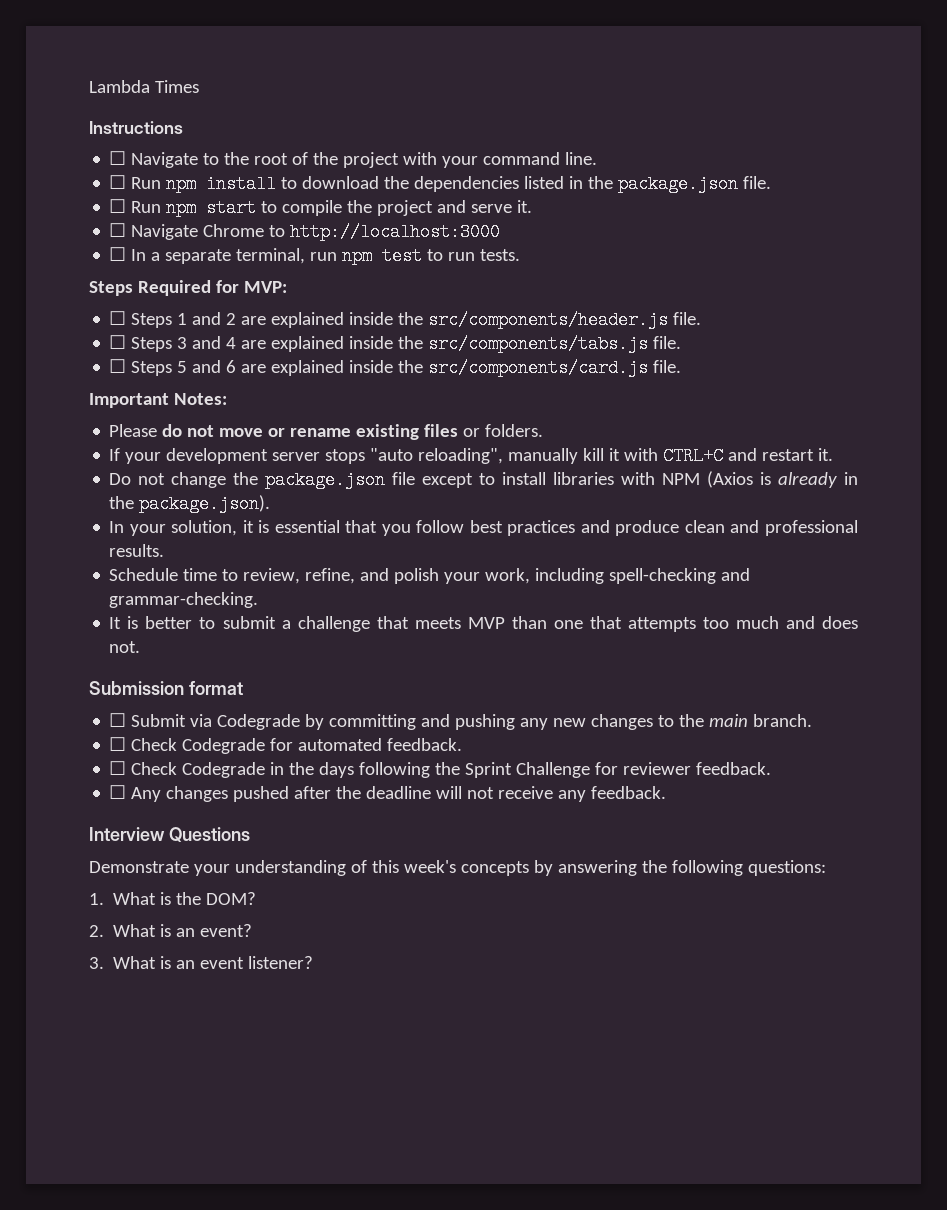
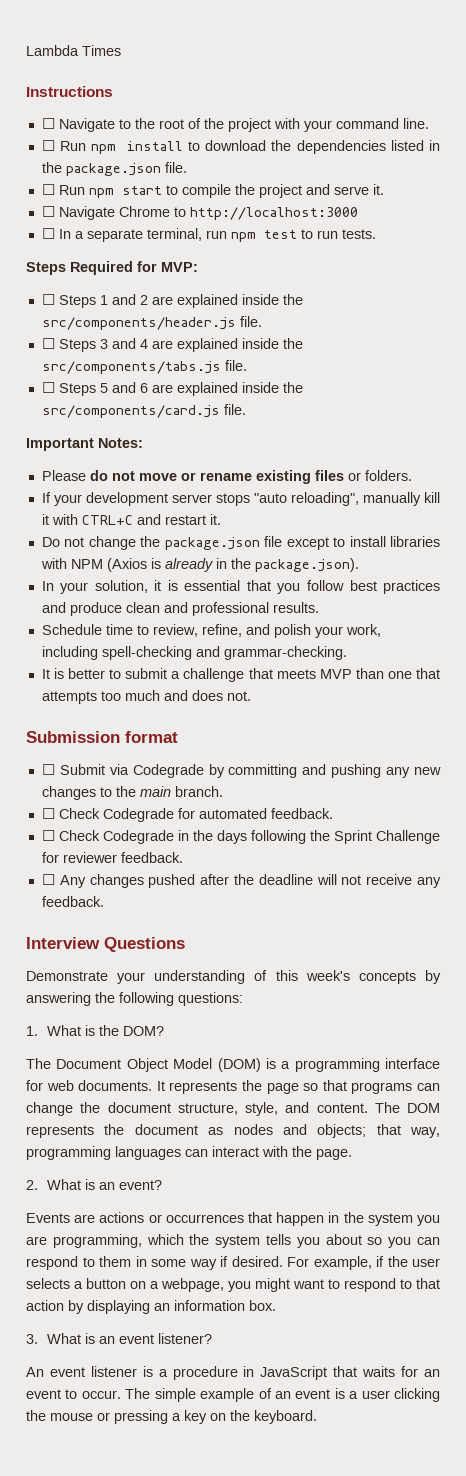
+ The Document Object Model (DOM) is a programming interface for web documents. It represents the page so that programs can change the document structure, style, and content. The DOM represents the document as nodes and objects; that way, programming languages can interact with the page.
+ Events are actions or occurrences that happen in the system you are programming, which the system tells you about so you can respond to them in some way if desired. For example, if the user selects a button on a webpage, you might want to respond to that action by displaying an information box.
+ An event listener is a procedure in JavaScript that waits for an event to occur. The simple example of an event is a user clicking the mouse or pressing a key on the keyboard.

